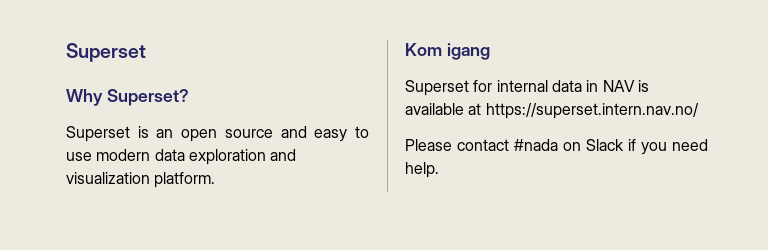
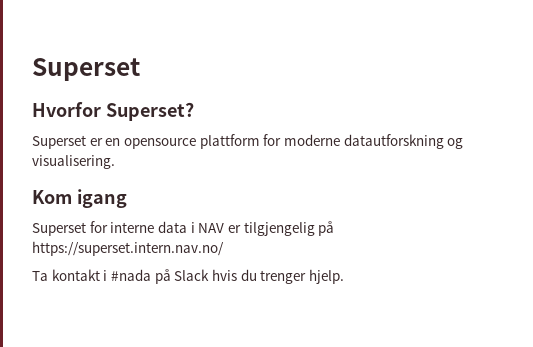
- Why Superset?
+ Hvorfor Superset?
- Superset is an open source and easy to use modern data exploration and visualization platform.
+ Superset er en opensource plattform for moderne datautforskning og visualisering.
  Kom igang
- Superset for internal data in NAV is available at https://superset.intern.nav.no/
- Please contact #nada on Slack if you need help.
+ Superset for interne data i NAV er tilgjengelig på https://superset.intern.nav.no/
+ Ta kontakt i #nada på Slack hvis du trenger hjelp.

